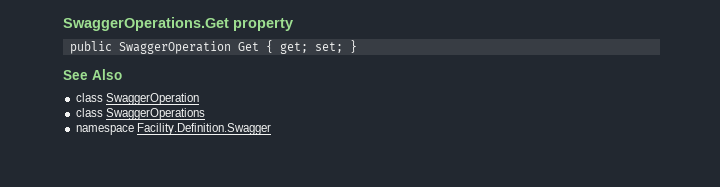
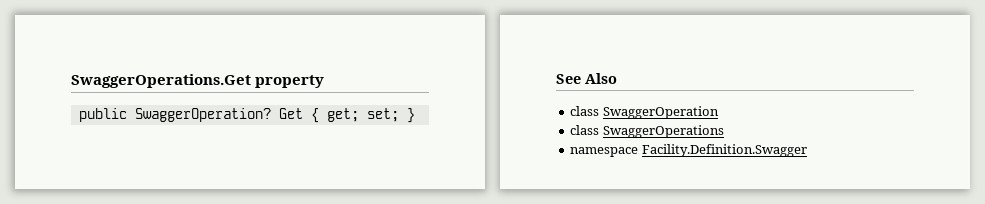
- public SwaggerOperation Get { get; set; }
+ public SwaggerOperation? Get { get; set; }

